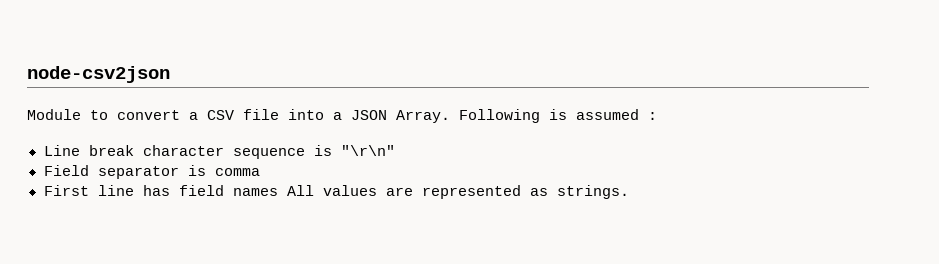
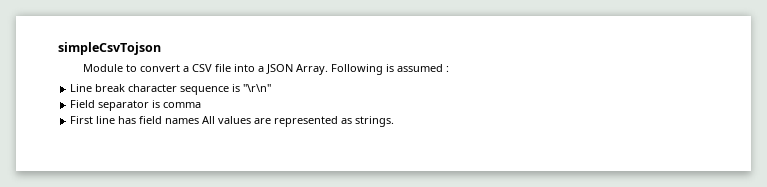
- node-csv2json
+ simpleCsvTojson

